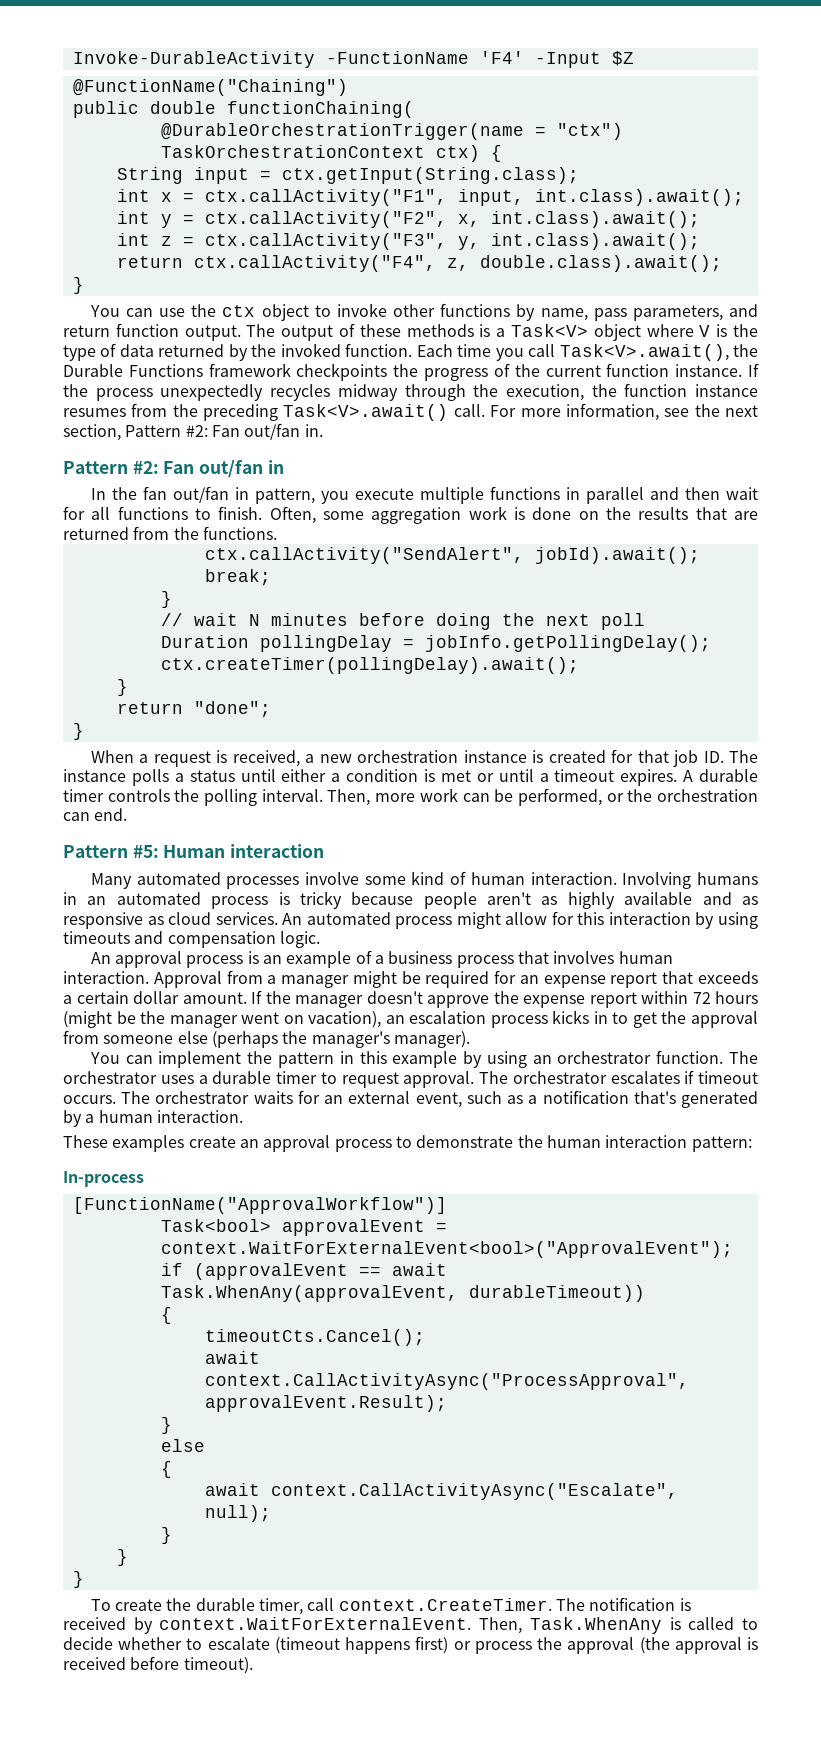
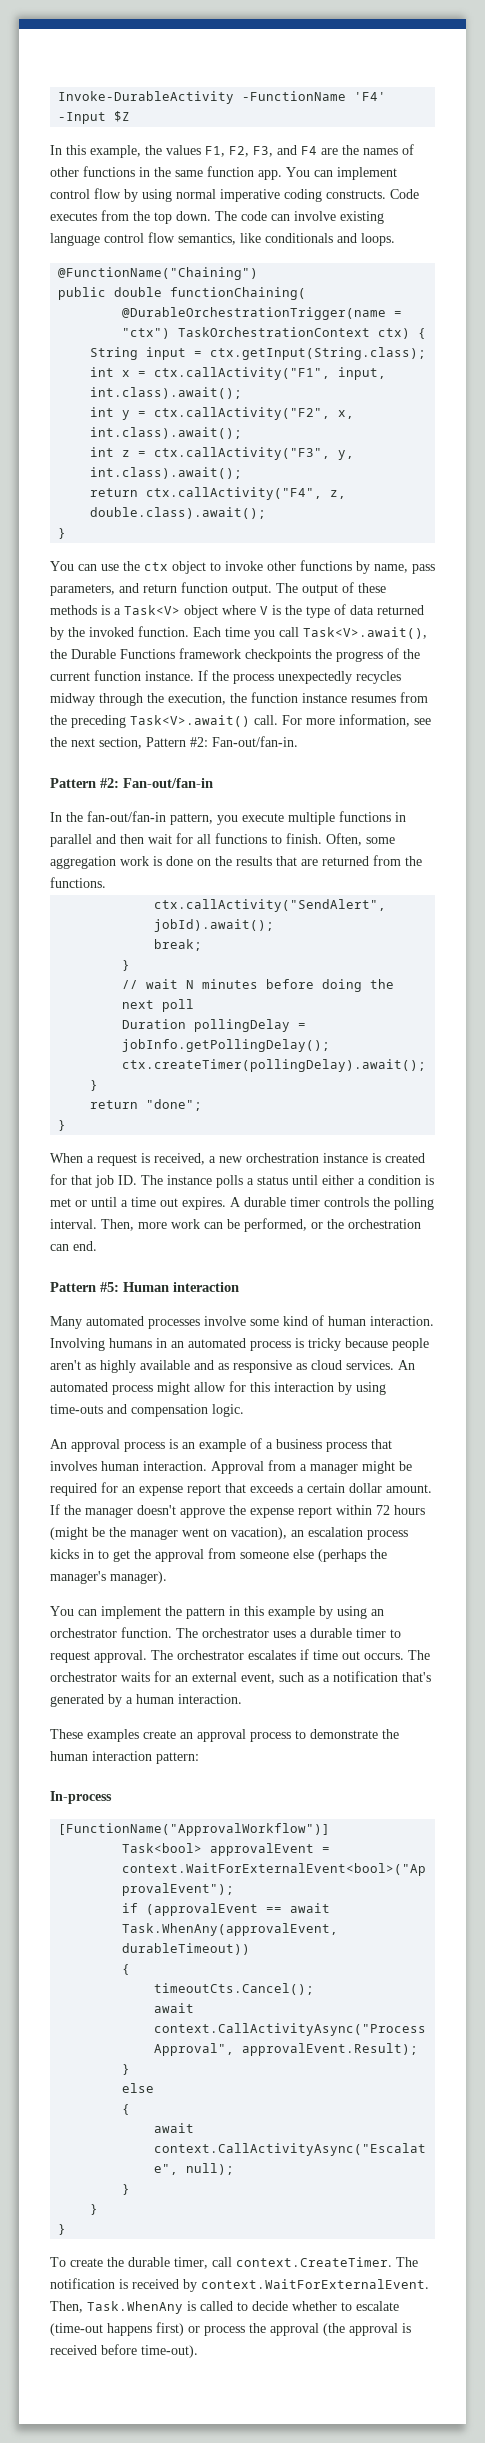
+ In this example, the values F1, F2, F3, and F4 are the names of other functions in the same function app. You can implement control flow by using normal imperative coding constructs. Code executes from the top down. The code can involve existing language control flow semantics, like conditionals and loops.
- For more information, see the next section, Pattern #2: Fan out/fan in.
- Pattern #2: Fan out/fan in
+ For more information, see the next section, Pattern #2: Fan-out/fan-in.
+ Pattern #2: Fan-out/fan-in
- In the fan out/fan in pattern, you execute multiple functions in parallel and then wait for all functions to finish.
+ In the fan-out/fan-in pattern, you execute multiple functions in parallel and then wait for all functions to finish.
- When a request is received, a new orchestration instance is created for that job ID. The instance polls a status until either a condition is met or until a timeout expires.
+ When a request is received, a new orchestration instance is created for that job ID. The instance polls a status until either a condition is met or until a time out expires.
- An automated process might allow for this interaction by using timeouts and compensation logic.
+ An automated process might allow for this interaction by using time-outs and compensation logic.
- The orchestrator escalates if timeout occurs.
+ The orchestrator escalates if time out occurs.
- To create the durable timer, call context.CreateTimer. The notification is received by context.WaitForExternalEvent. Then, Task.WhenAny is called to decide whether to escalate (timeout happens first) or process the approval (the approval is received before timeout).
+ To create the durable timer, call context.CreateTimer. The notification is received by context.WaitForExternalEvent. Then, Task.WhenAny is called to decide whether to escalate (time-out happens first) or process the approval (the approval is received before time-out).

